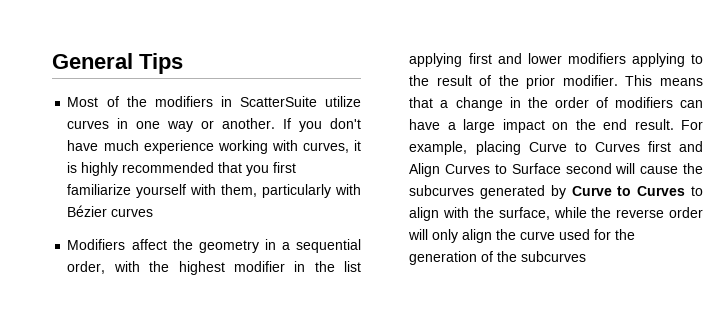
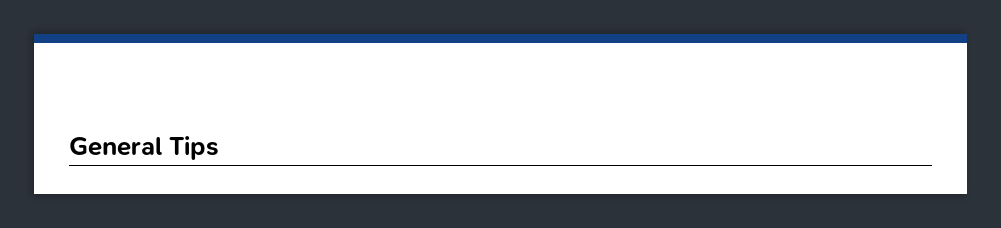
- Most of the modifiers in ScatterSuite utilize curves in one way or another. If you don't have much experience working with curves, it is highly recommended that you first familiarize yourself with them, particularly with Bézier curves
- Modifiers affect the geometry in a sequential order, with the highest modifier in the list applying first and lower modifiers applying to the result of the prior modifier. This means that a change in the order of modifiers can have a large impact on the end result. For example, placing Curve to Curves first and Align Curves to Surface second will cause the subcurves generated by Curve to Curves to align with the surface, while the reverse order will only align the curve used for the generation of the subcurves

